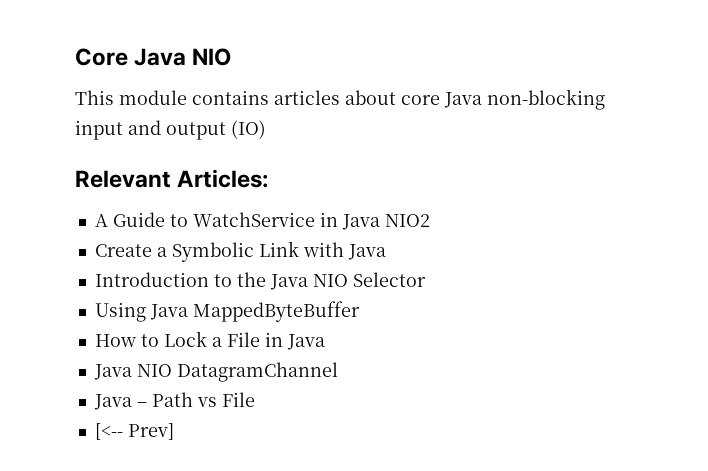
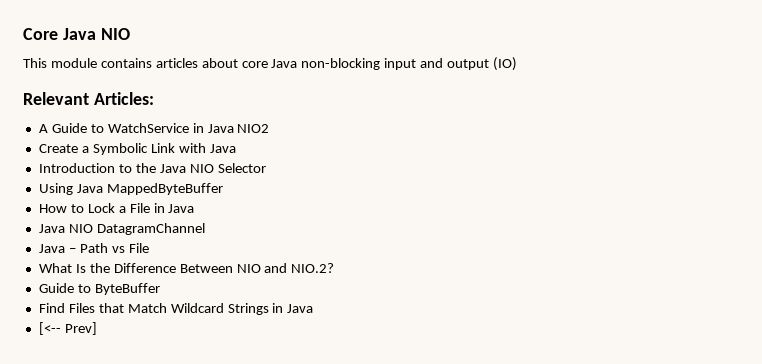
+ What Is the Difference Between NIO and NIO.2?
+ Guide to ByteBuffer
+ Find Files that Match Wildcard Strings in Java

